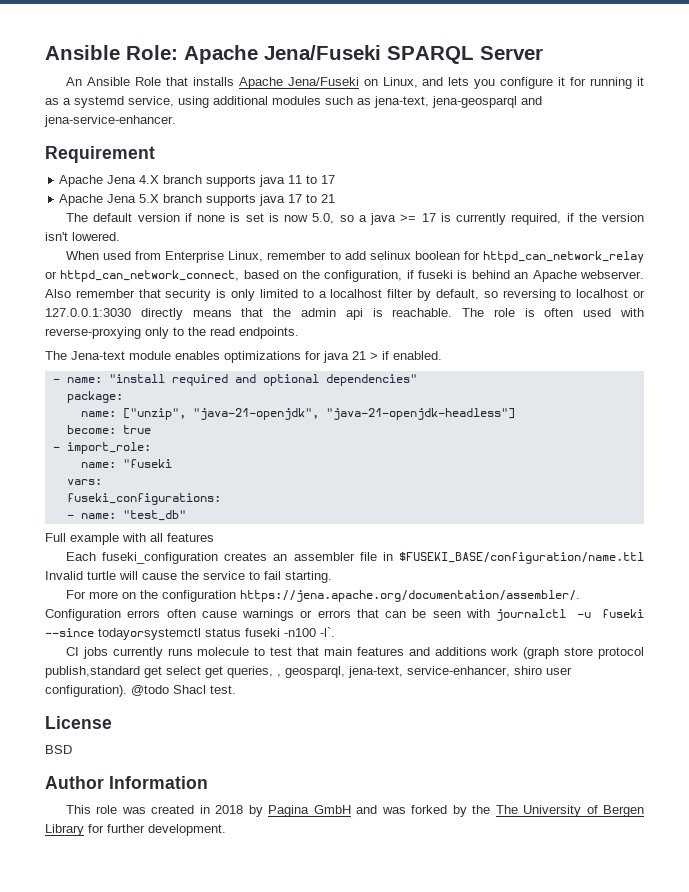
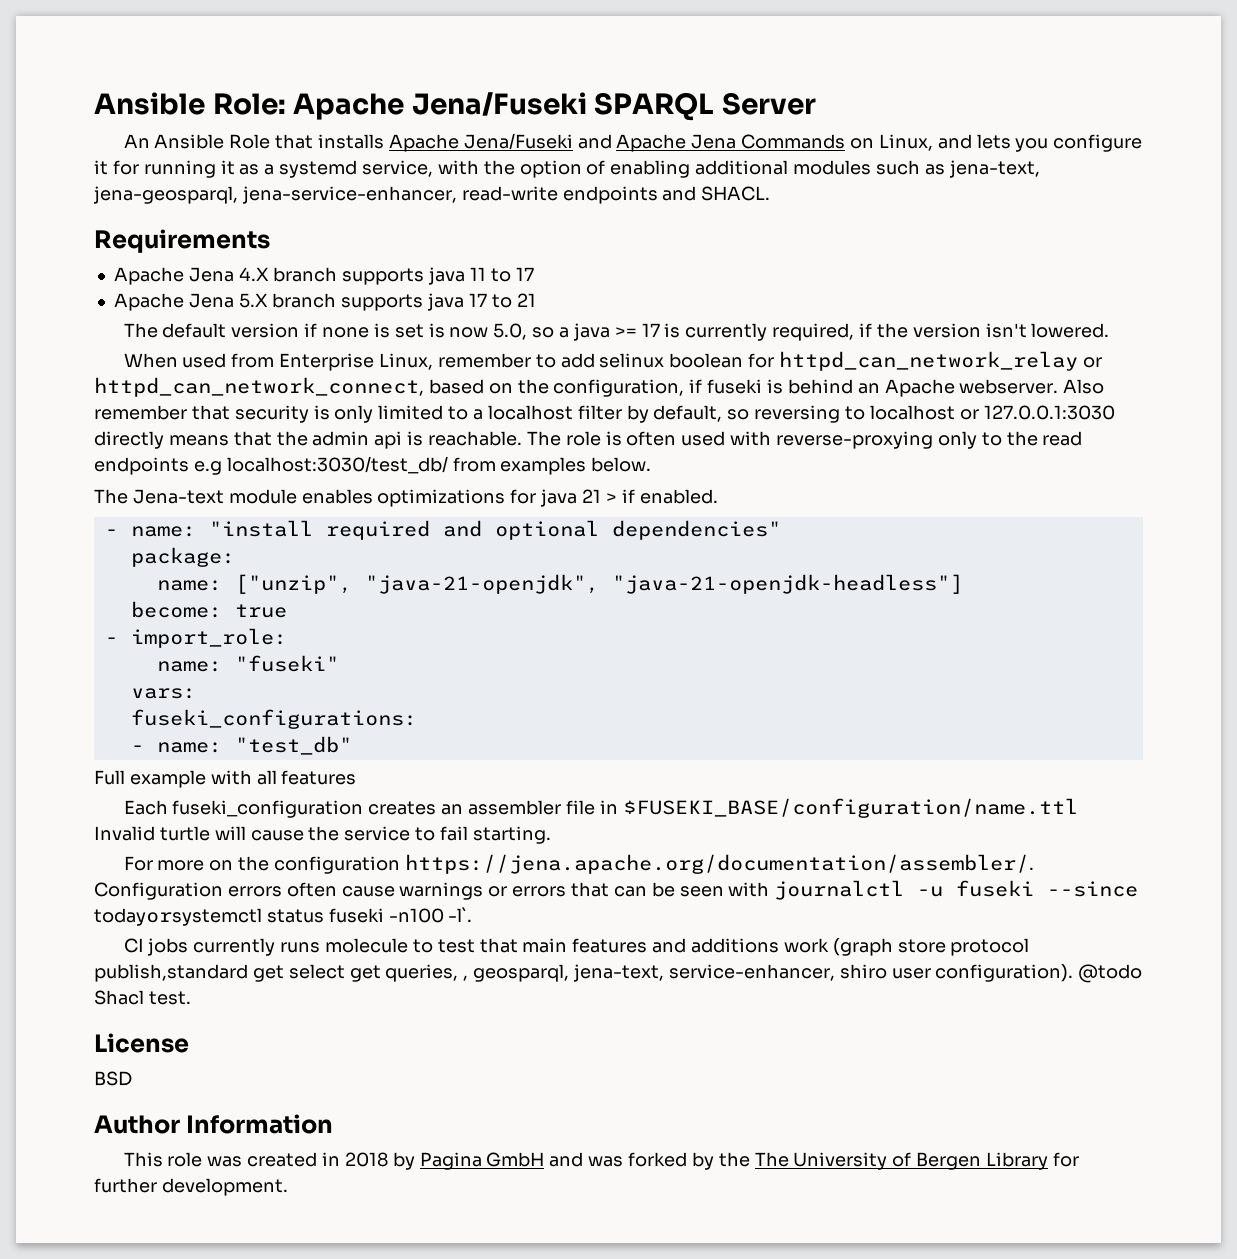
- An Ansible Role that installs Apache Jena/Fuseki on Linux, and lets you configure it for running it as a systemd service, using additional modules such as jena-text, jena-geosparql and jena-service-enhancer.
- Requirement
+ An Ansible Role that installs Apache Jena/Fuseki and Apache Jena Commands on Linux, and lets you configure it for running it as a systemd service, with the option of enabling additional modules such as jena-text, jena-geosparql, jena-service-enhancer, read-write endpoints and SHACL.
+ Requirements
- The role is often used with reverse-proxying only to the read endpoints.
+ The role is often used with reverse-proxying only to the read endpoints e.g localhost:3030/test_db/ from examples below.
- name: "fuseki
+ name: "fuseki"

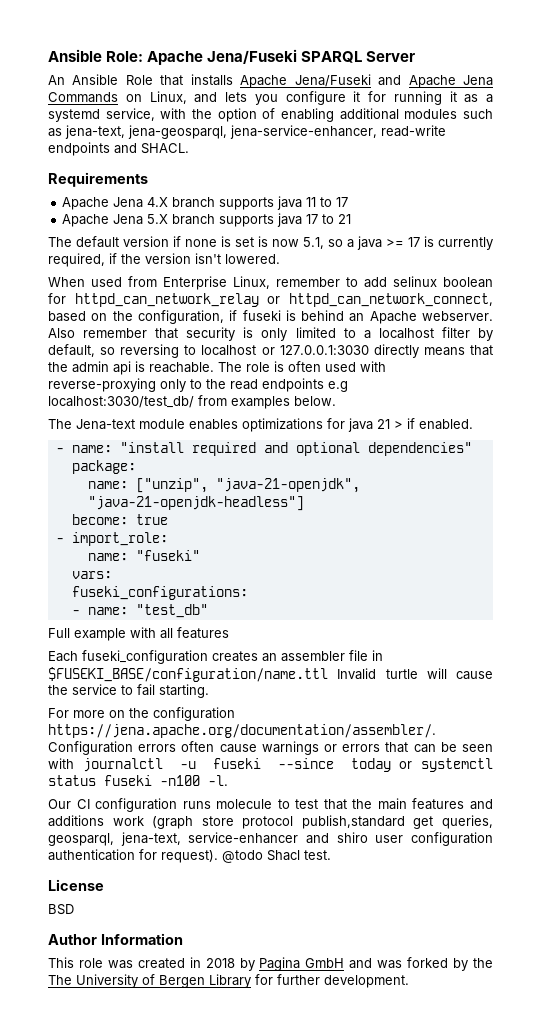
- The default version if none is set is now 5.0, so a java >= 17 is currently required, if the version isn't lowered.
+ The default version if none is set is now 5.1, so a java >= 17 is currently required, if the version isn't lowered.
- For more on the configuration https://jena.apache.org/documentation/assembler/. Configuration errors often cause warnings or errors that can be seen with journalctl -u fuseki --since todayorsystemctl status fuseki -n100 -l`.
- CI jobs currently runs molecule to test that main features and additions work (graph store protocol publish,standard get select get queries, , geosparql, jena-text, service-enhancer, shiro user configuration).
+ For more on the configuration https://jena.apache.org/documentation/assembler/. Configuration errors often cause warnings or errors that can be seen with journalctl -u fuseki --since today or systemctl status fuseki -n100 -l.
+ Our CI configuration runs molecule to test that the main features and additions work (graph store protocol publish,standard get queries, geosparql, jena-text, service-enhancer and shiro user configuration authentication for request).

